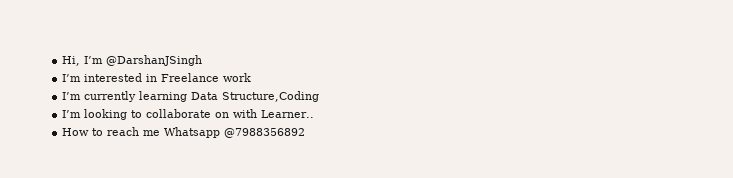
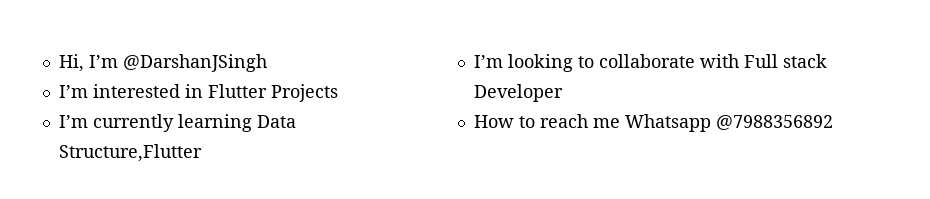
- I’m interested in Freelance work
+ I’m interested in Flutter Projects
- I’m currently learning Data Structure,Coding
+ I’m currently learning Data Structure,Flutter
- I’m looking to collaborate on with Learner..
+ I’m looking to collaborate with Full stack Developer

